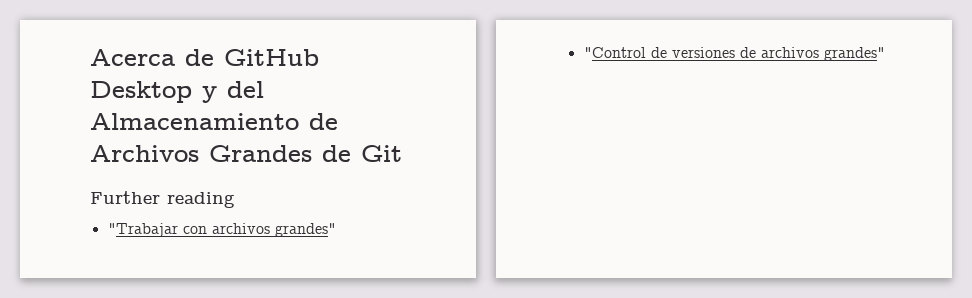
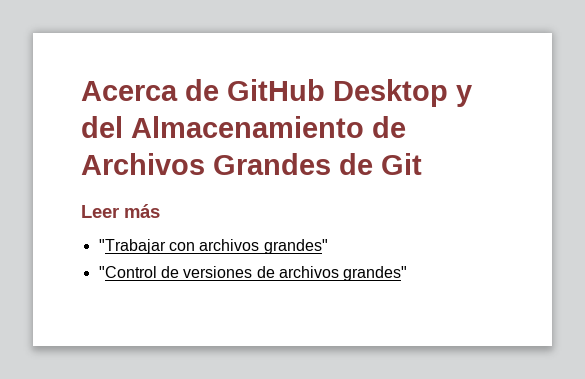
- Further reading
+ Leer más

